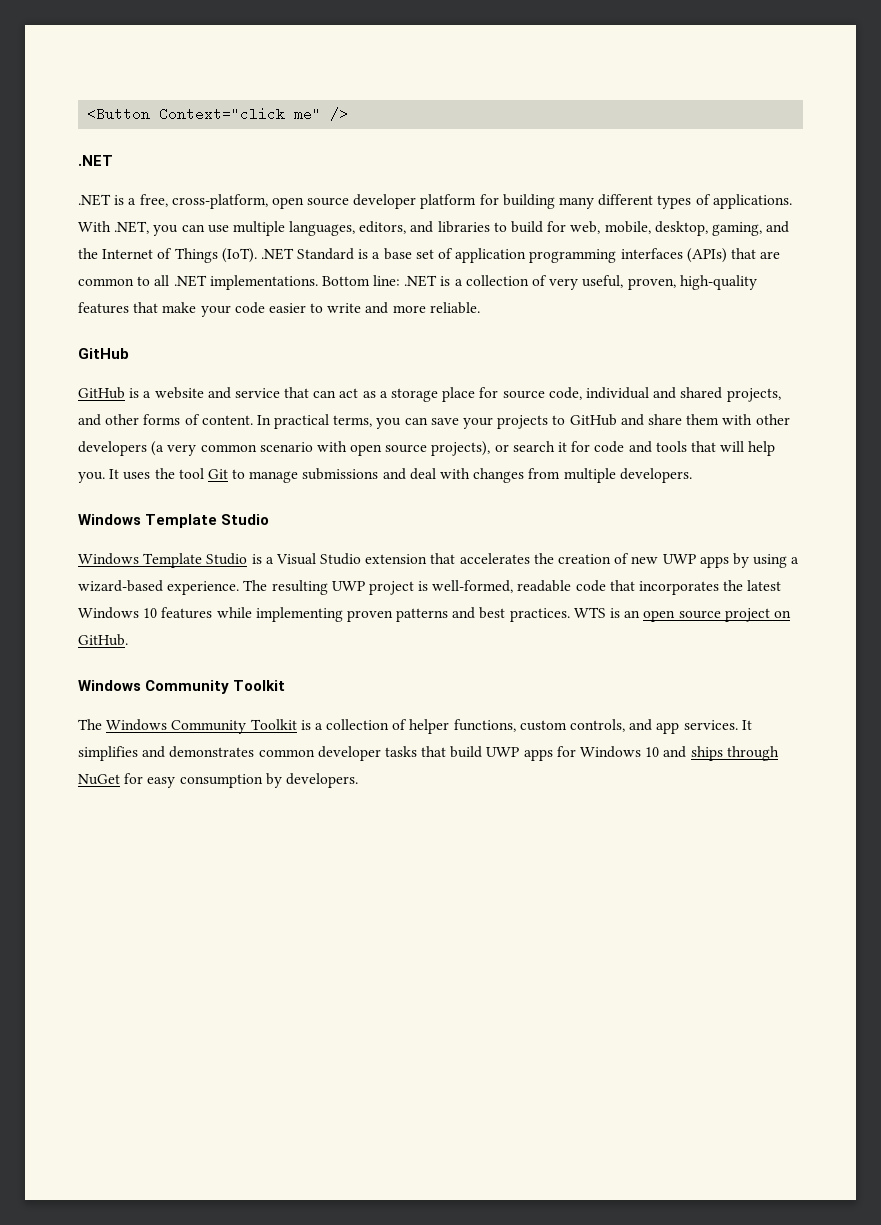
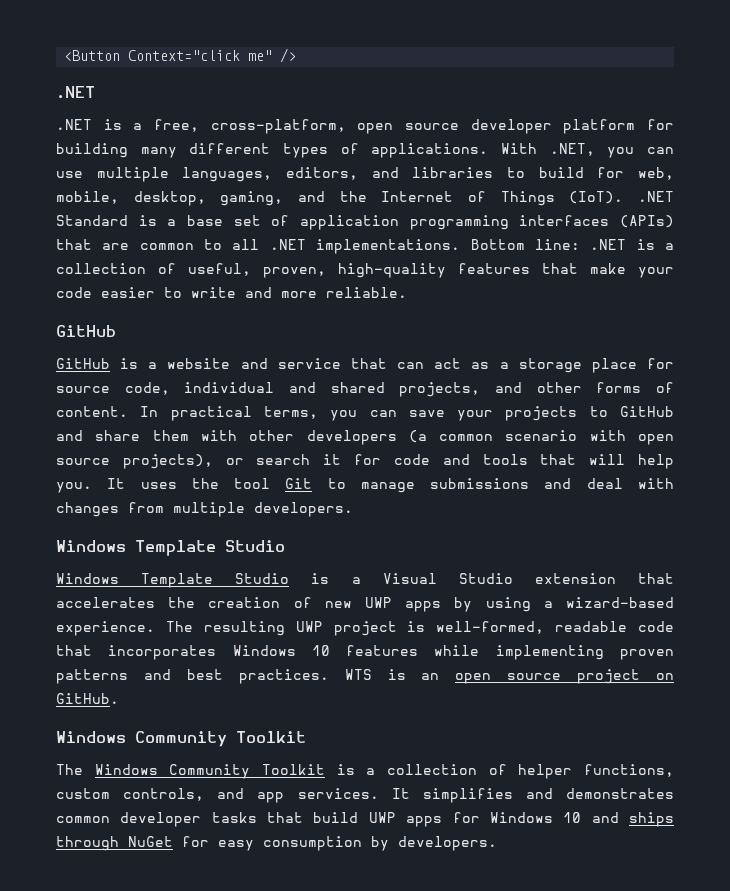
- Bottom line: .NET is a collection of very useful, proven, high-quality features that make your code easier to write and more reliable.
+ Bottom line: .NET is a collection of useful, proven, high-quality features that make your code easier to write and more reliable.
- In practical terms, you can save your projects to GitHub and share them with other developers (a very common scenario with open source projects), or search it for code and tools that will help you.
+ In practical terms, you can save your projects to GitHub and share them with other developers (a common scenario with open source projects), or search it for code and tools that will help you.
- The resulting UWP project is well-formed, readable code that incorporates the latest Windows 10 features while implementing proven patterns and best practices.
+ The resulting UWP project is well-formed, readable code that incorporates Windows 10 features while implementing proven patterns and best practices.

